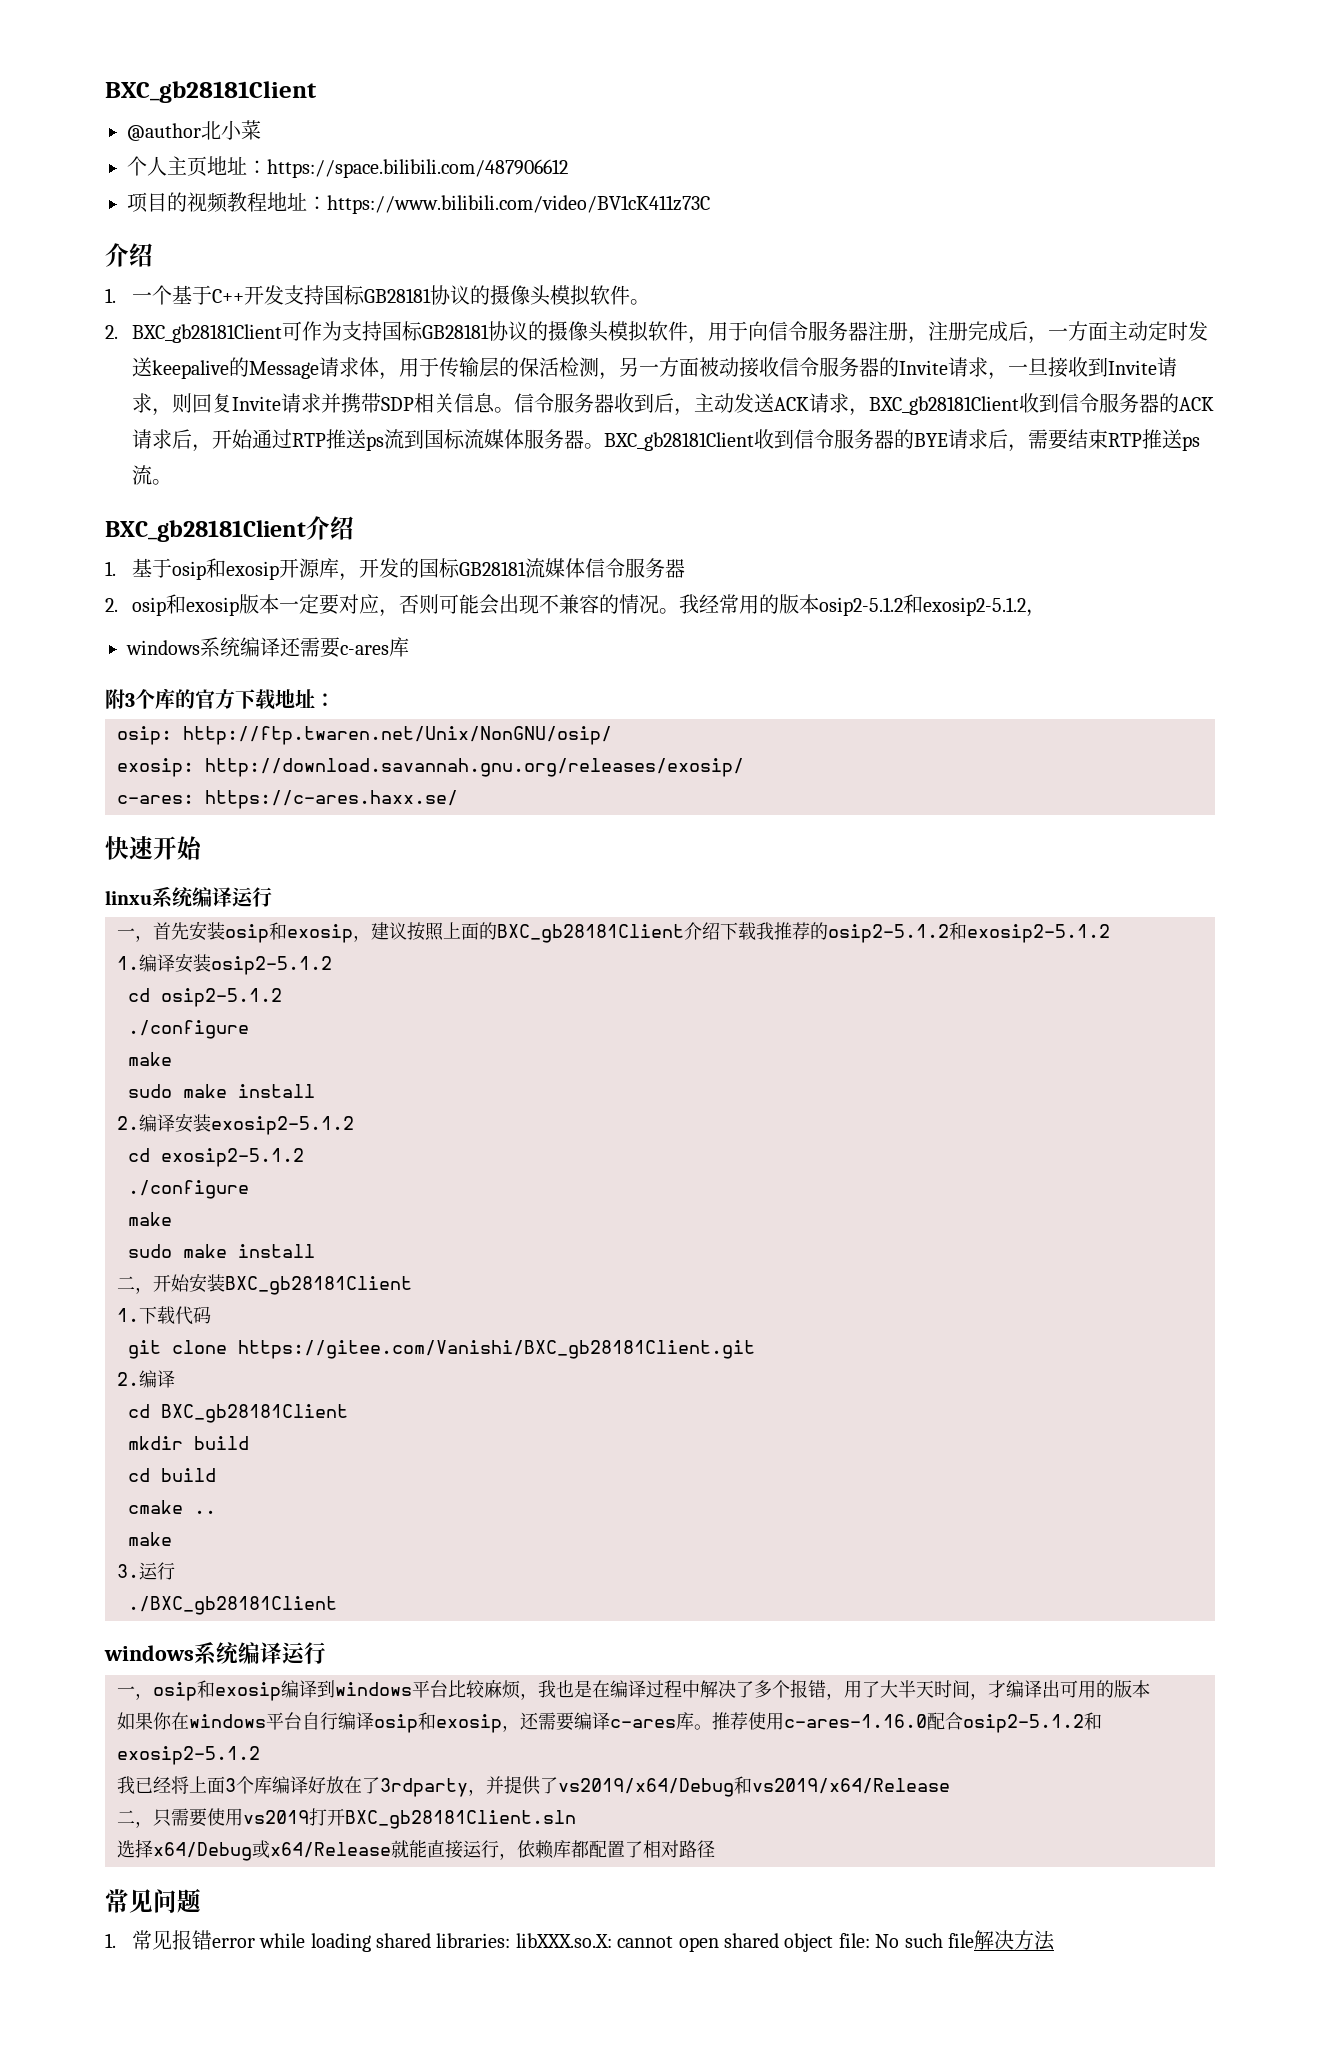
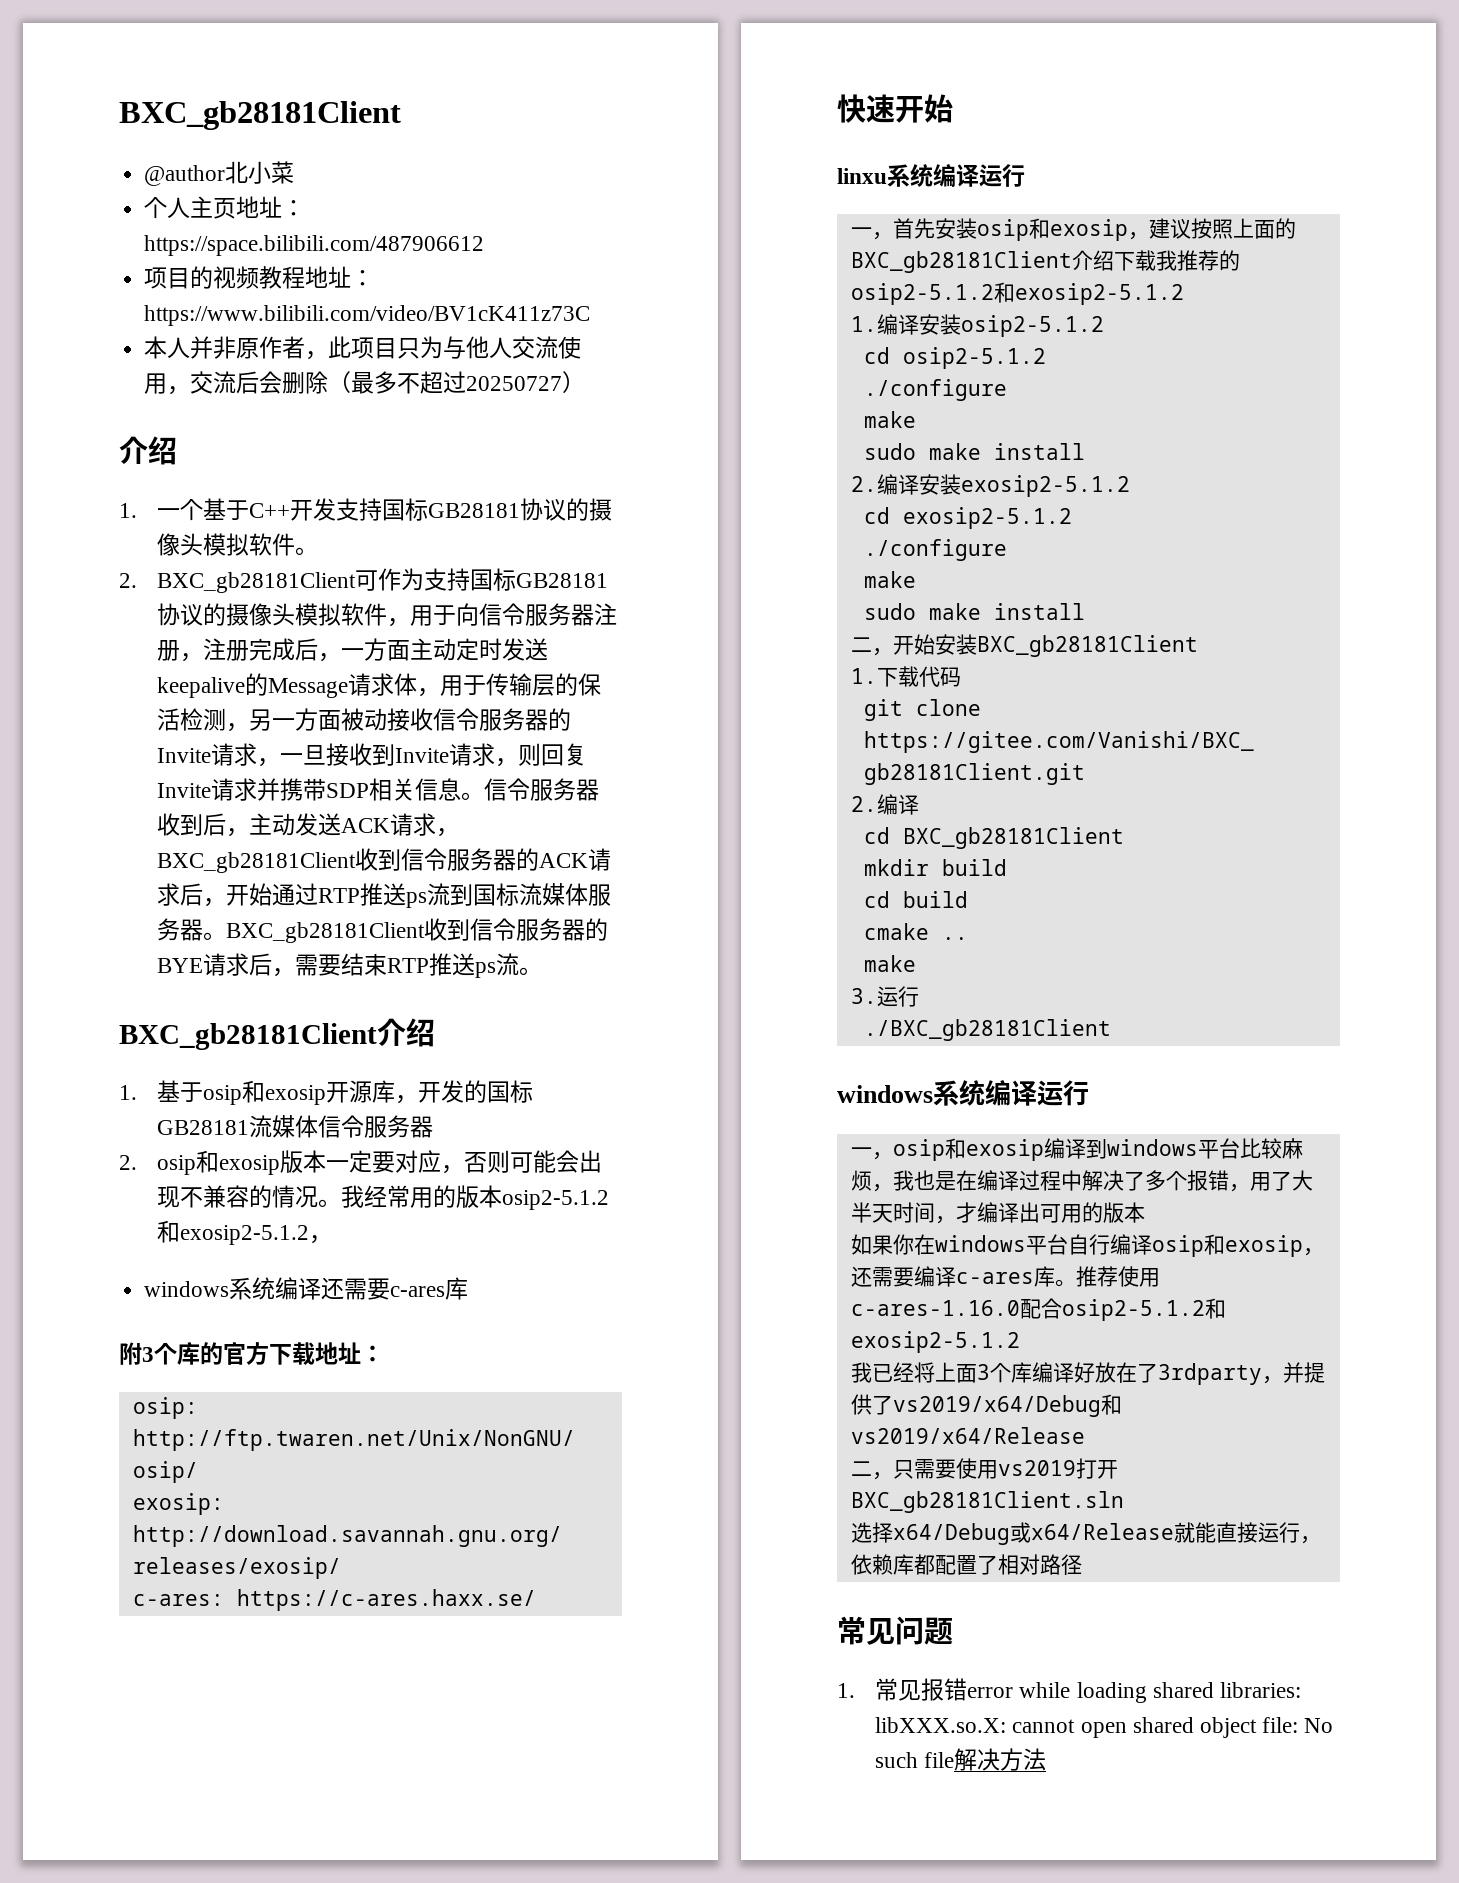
+ 本人并非原作者，此项目只为与他人交流使用，交流后会删除（最多不超过20250727）

